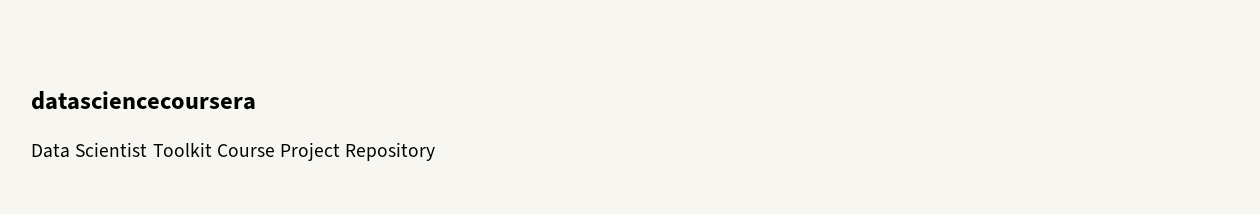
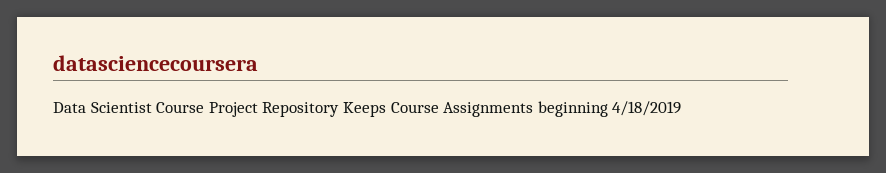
- Data Scientist Toolkit Course Project Repository
+ Data Scientist Course Project Repository Keeps Course Assignments beginning 4/18/2019

